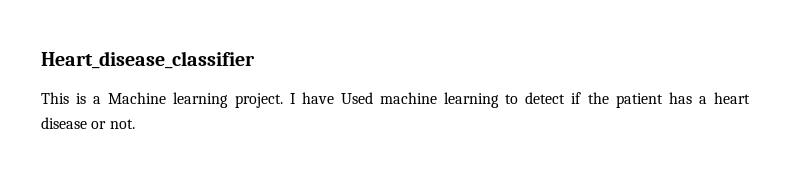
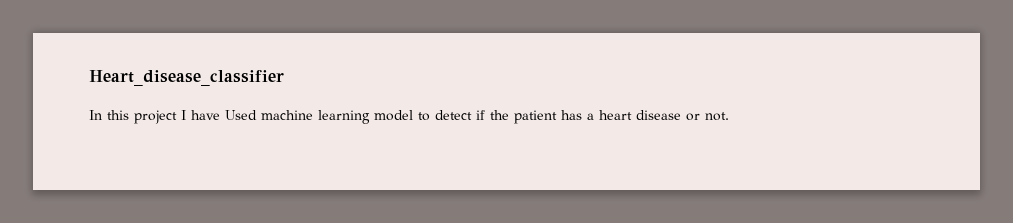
- This is a Machine learning project. I have Used machine learning to detect if the patient has a heart disease or not.
+ In this project I have Used machine learning model to detect if the patient has a heart disease or not.

